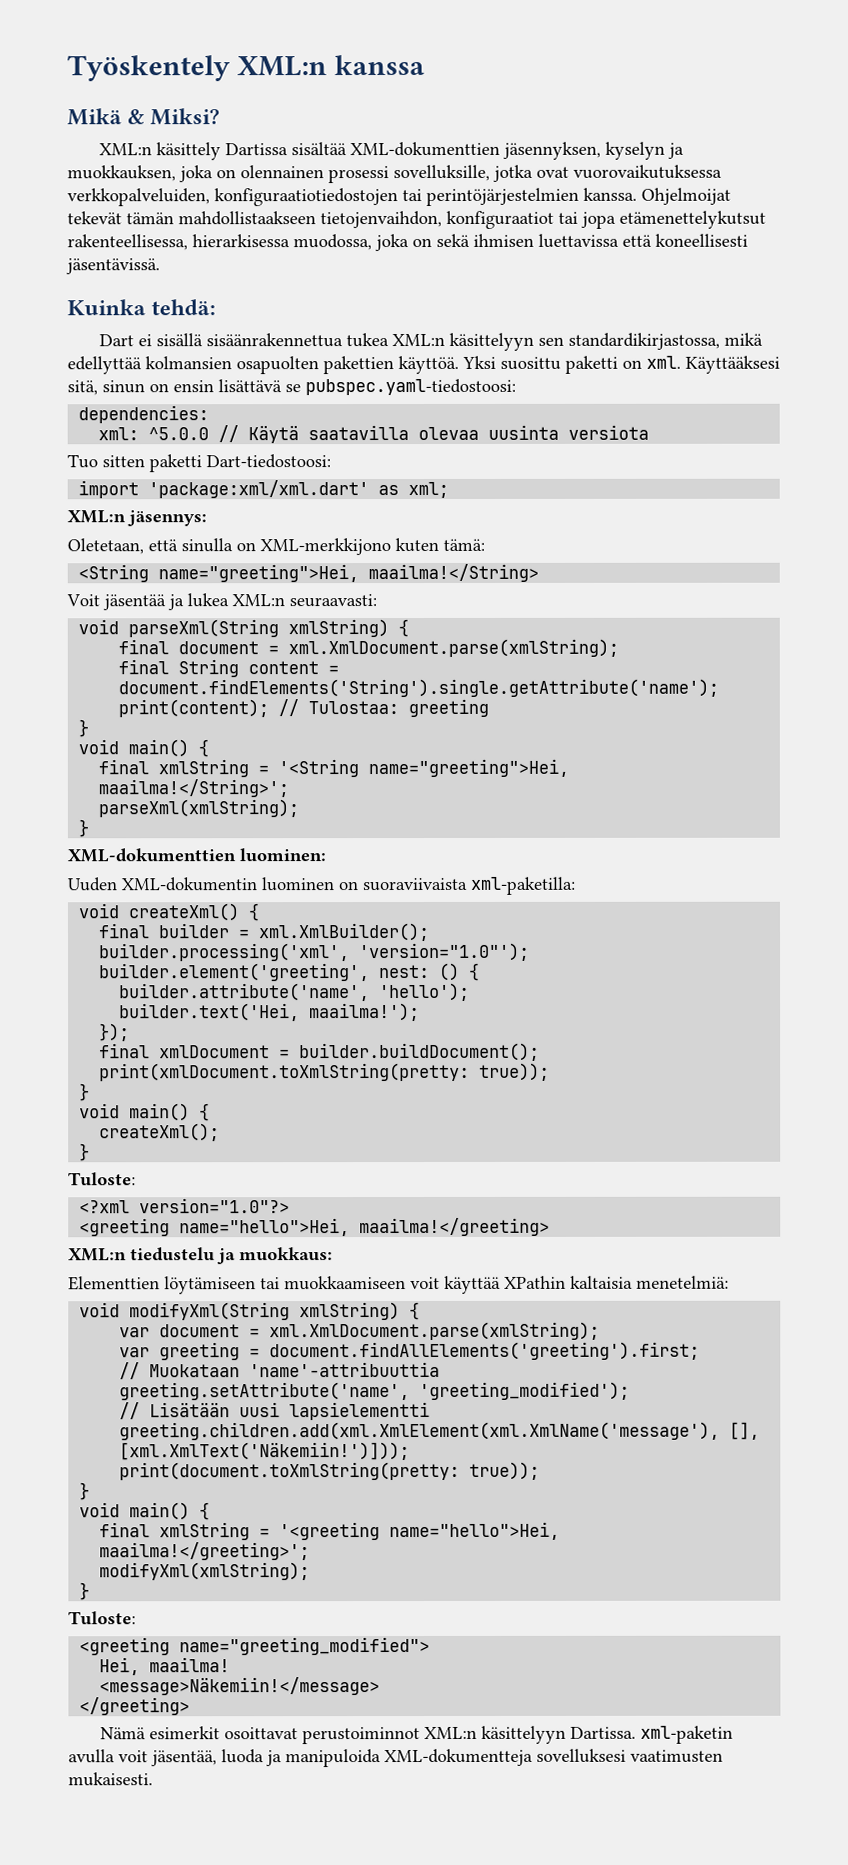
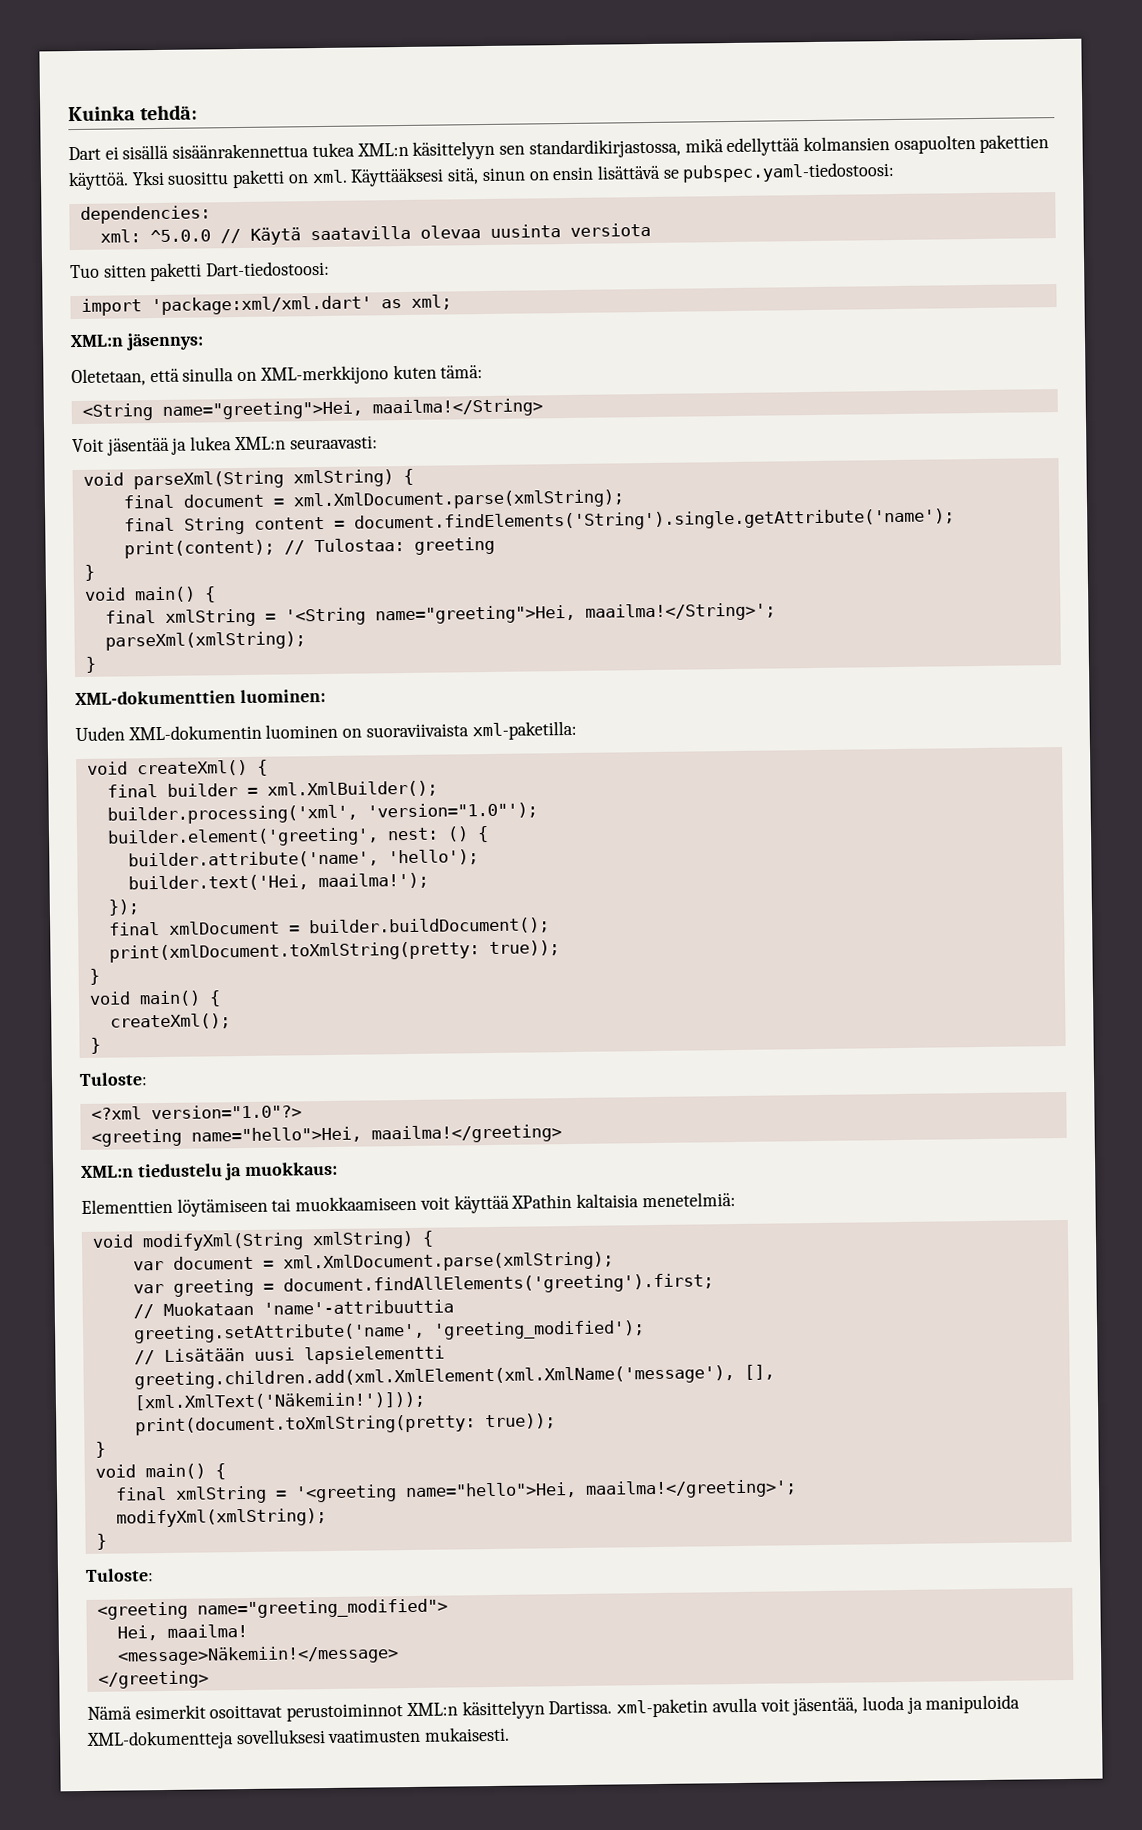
- Työskentely XML:n kanssa
- Mikä & Miksi?
- XML:n käsittely Dartissa sisältää XML-dokumenttien jäsennyksen, kyselyn ja muokkauksen, joka on olennainen prosessi sovelluksille, jotka ovat vuorovaikutuksessa verkkopalveluiden, konfiguraatiotiedostojen tai perintöjärjestelmien kanssa. Ohjelmoijat tekevät tämän mahdollistaakseen tietojenvaihdon, konfiguraatiot tai jopa etämenettelykutsut rakenteellisessa, hierarkisessa muodossa, joka on sekä ihmisen luettavissa että koneellisesti jäsentävissä.

